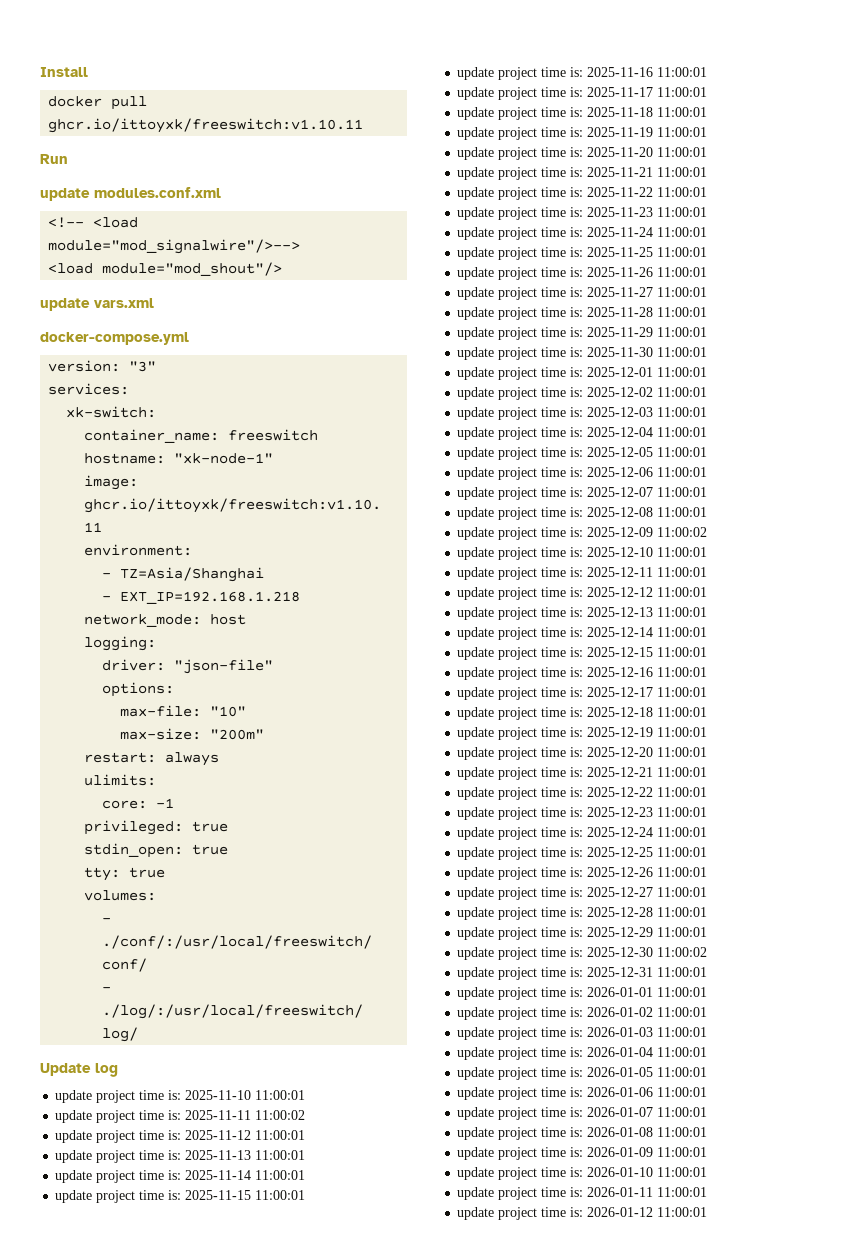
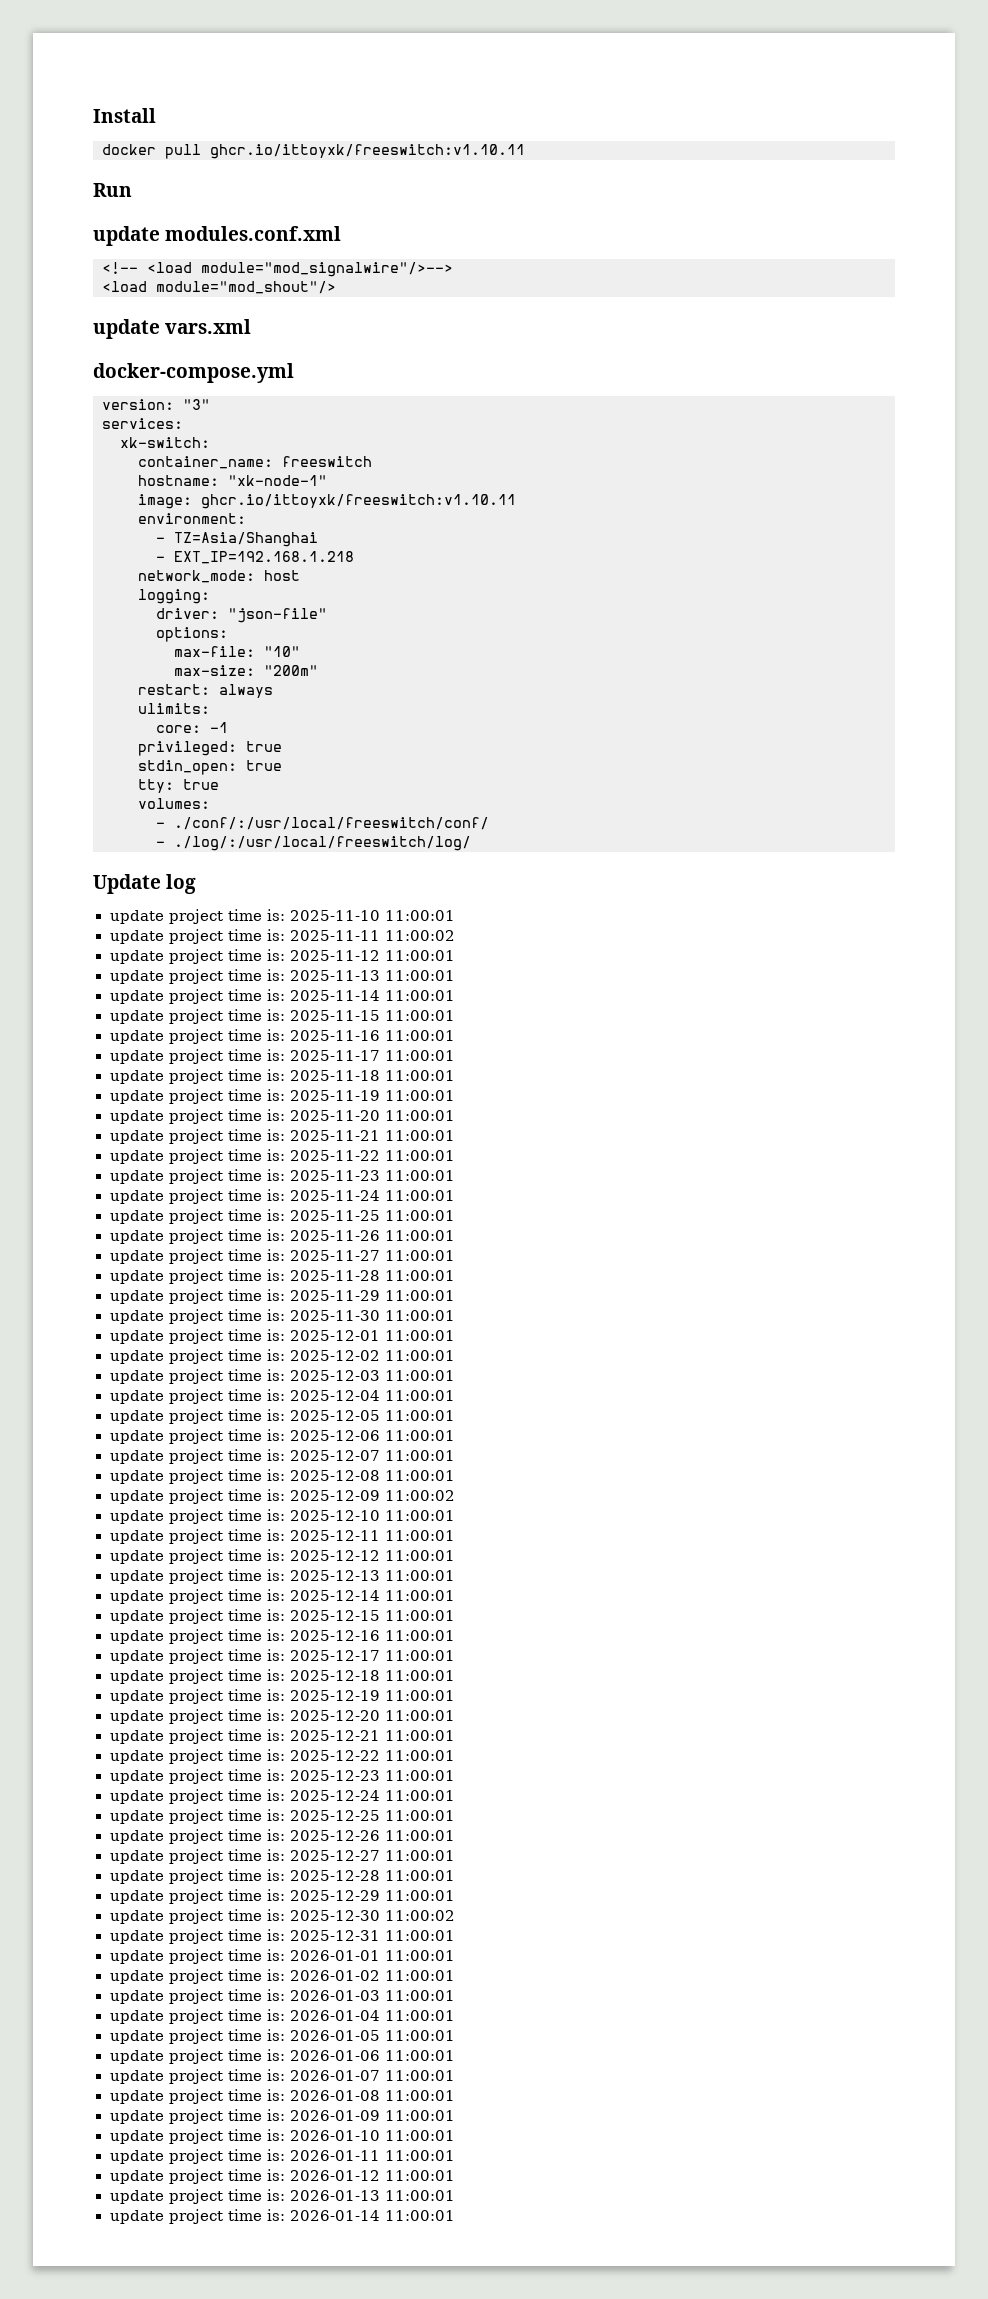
+ update project time is: 2026-01-13 11:00:01
+ update project time is: 2026-01-14 11:00:01

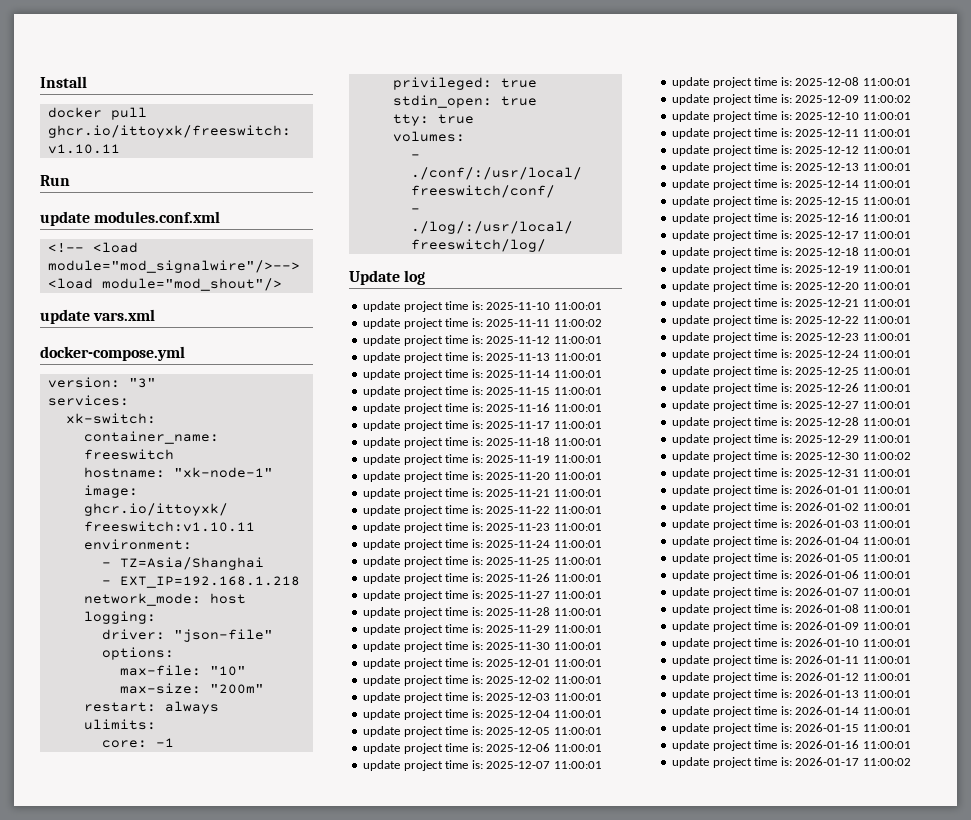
+ update project time is: 2026-01-15 11:00:01
+ update project time is: 2026-01-16 11:00:01
+ update project time is: 2026-01-17 11:00:02

